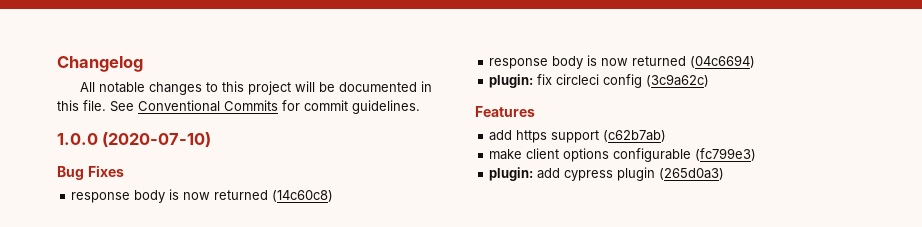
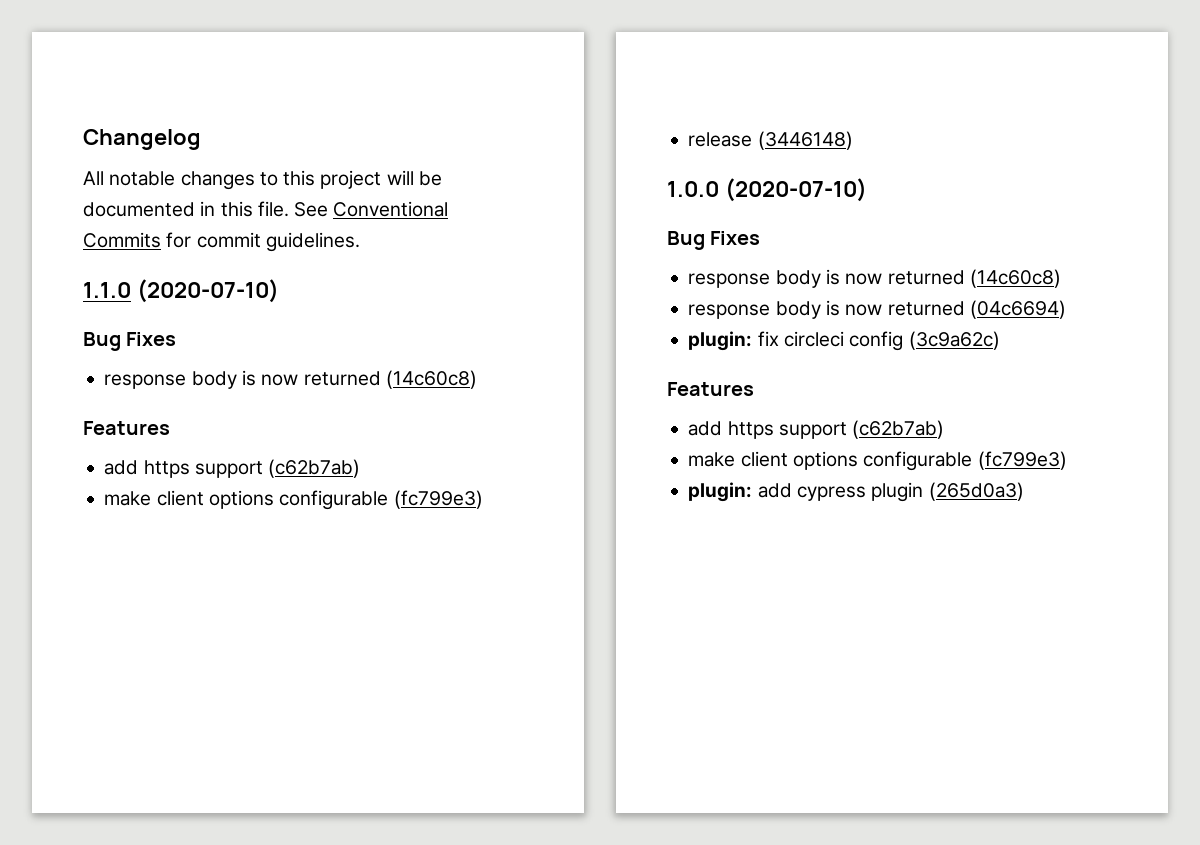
+ 1.1.0 (2020-07-10)
+ Bug Fixes
+ response body is now returned (14c60c8)
+ Features
+ add https support (c62b7ab)
+ make client options configurable (fc799e3)
+ release (3446148)

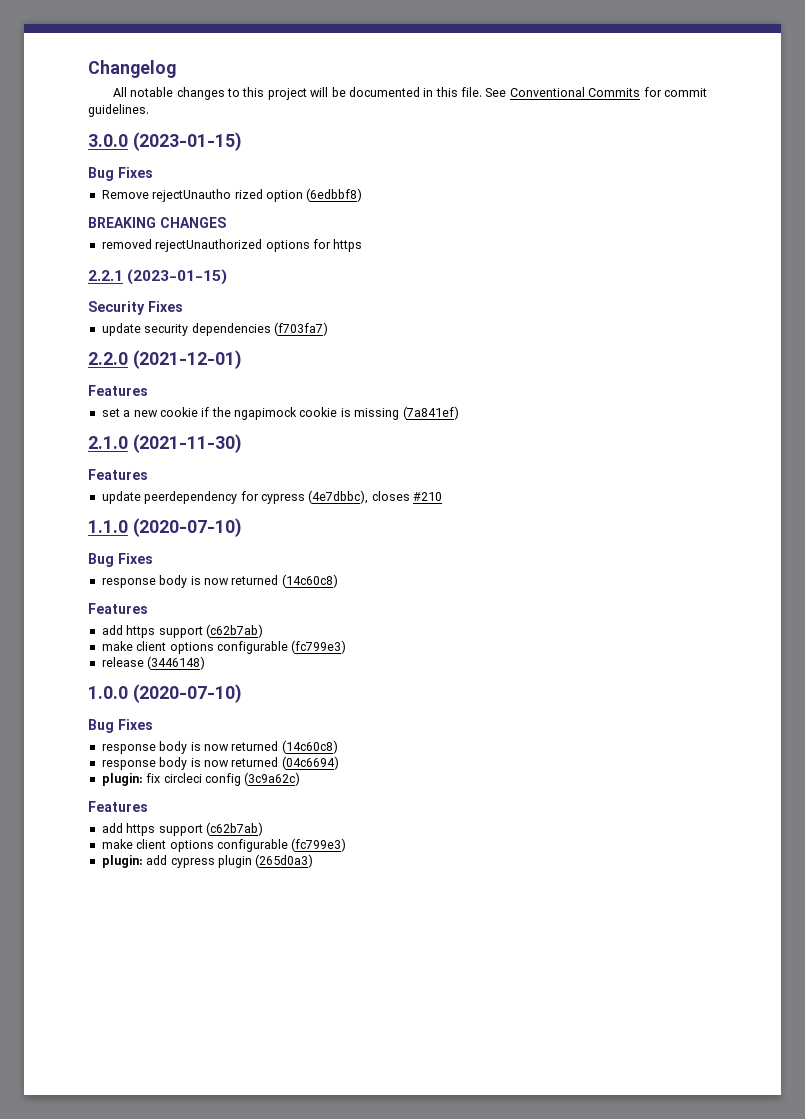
+ 3.0.0 (2023-01-15)
+ Bug Fixes
+ Remove rejectUnautho rized option (6edbbf8)
+ BREAKING CHANGES
+ removed rejectUnauthorized options for https
+ 2.2.1 (2023-01-15)
+ Security Fixes
+ update security dependencies (f703fa7)
+ 2.2.0 (2021-12-01)
+ Features
+ set a new cookie if the ngapimock cookie is missing (7a841ef)
+ 2.1.0 (2021-11-30)
+ Features
+ update peerdependency for cypress (4e7dbbc), closes #210

